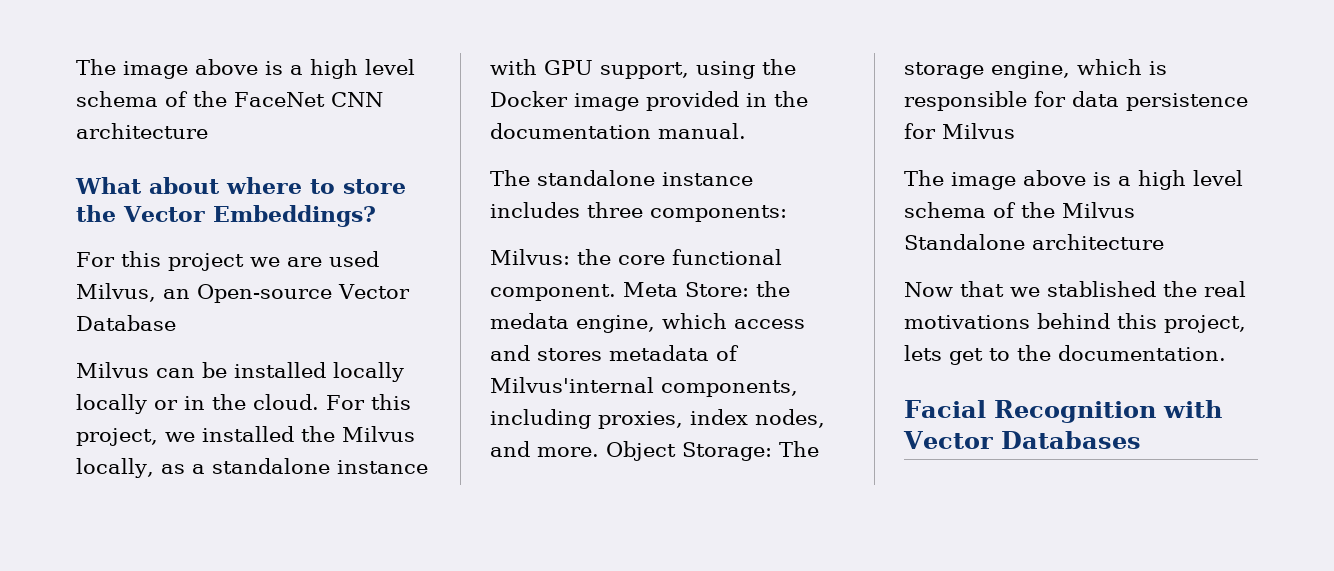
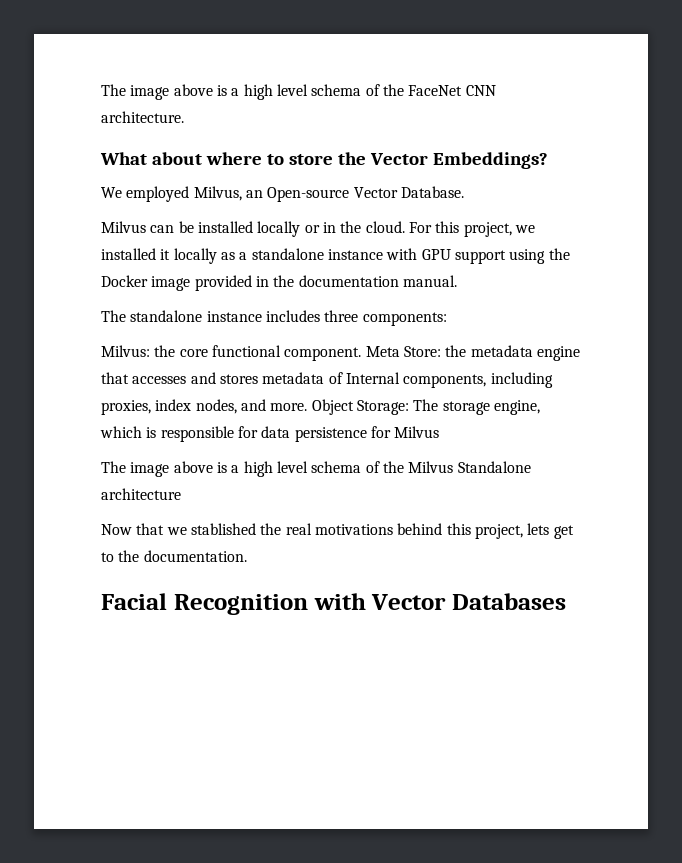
- The image above is a high level schema of the FaceNet CNN architecture
+ The image above is a high level schema of the FaceNet CNN architecture.
- For this project we are used Milvus, an Open-source Vector Database
+ We employed Milvus, an Open-source Vector Database.
- Milvus can be installed locally locally or in the cloud.
+ Milvus can be installed locally or in the cloud.
- For this project, we installed the Milvus locally, as a standalone instance with GPU support, using the Docker image provided in the documentation manual.
+ For this project, we installed it locally as a standalone instance with GPU support using the Docker image provided in the documentation manual.
- Meta Store: the medata engine, which access and stores metadata of Milvus'internal components, including proxies, index nodes, and more.
+ Meta Store: the metadata engine that accesses and stores metadata of Internal components, including proxies, index nodes, and more.

